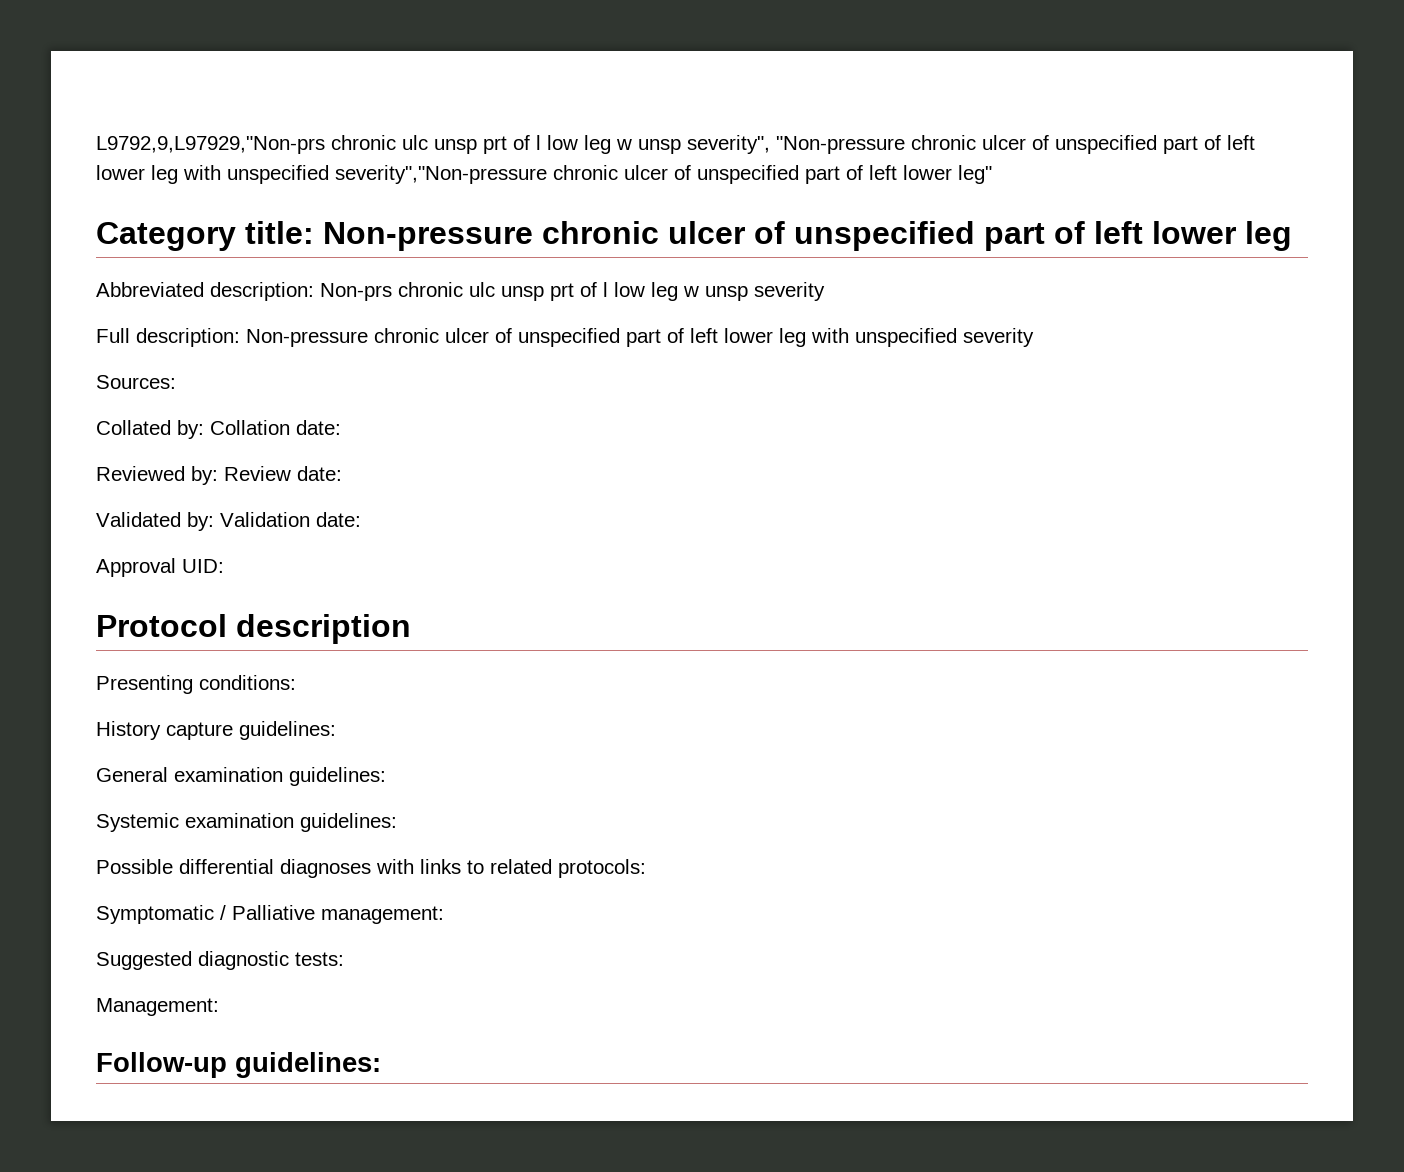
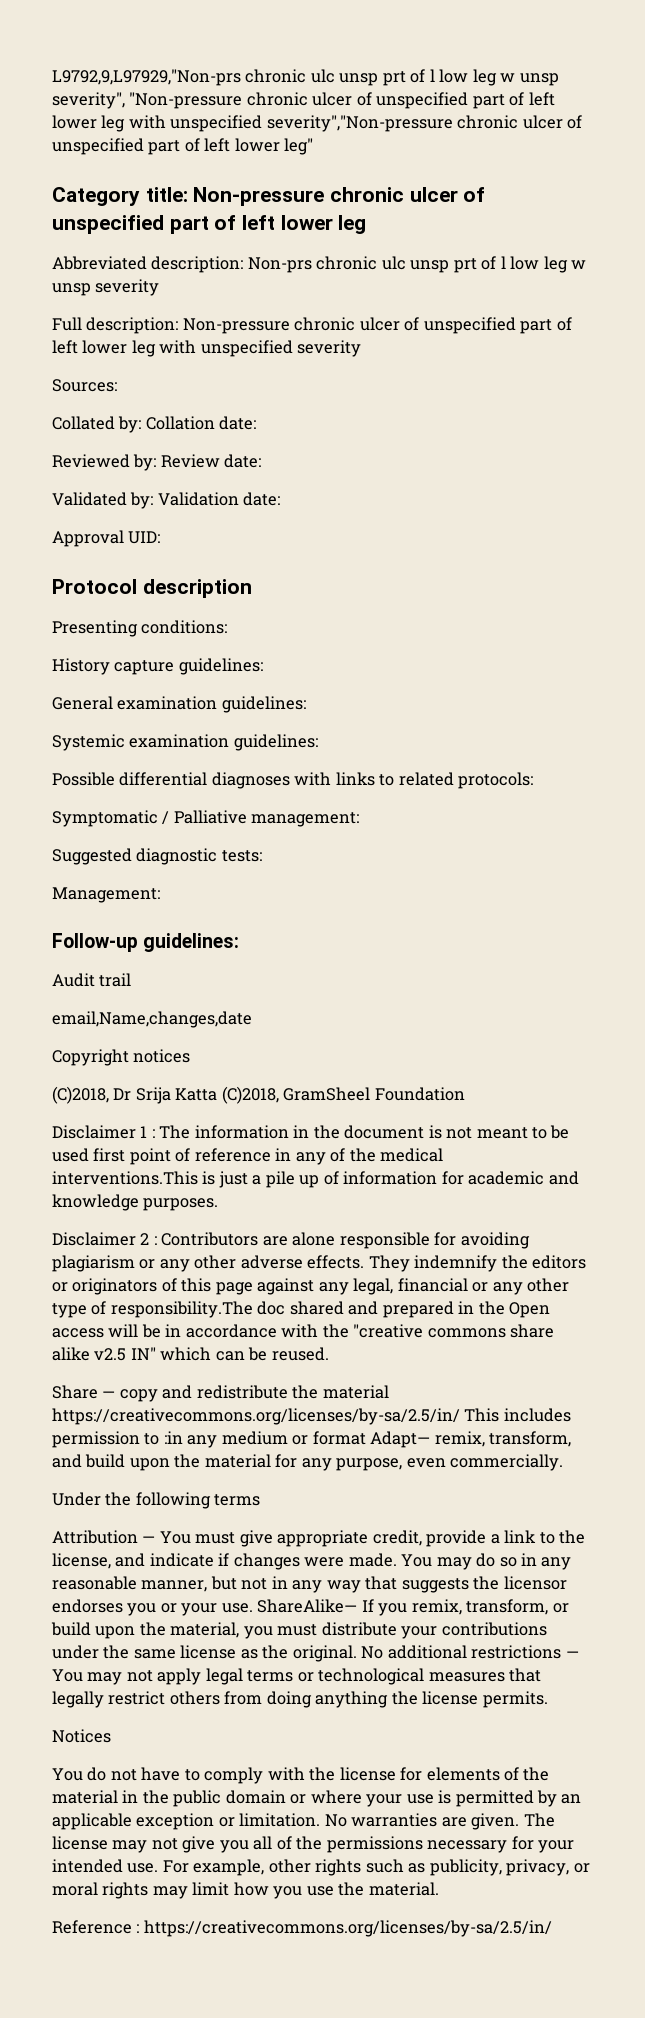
+ Audit trail
+ email,Name,changes,date
+ Copyright notices
+ (C)2018, Dr Srija Katta (C)2018, GramSheel Foundation
+ Disclaimer 1 : The information in the document is not meant to be used first point of reference in any of the medical interventions.This is just a pile up of information for academic and knowledge purposes.
+ Disclaimer 2 : Contributors are alone responsible for avoiding plagiarism or any other adverse effects. They indemnify the editors or originators of this page against any legal, financial or any other type of responsibility.The doc shared and prepared in the Open access will be in accordance with the "creative commons share alike v2.5 IN" which can be reused.
+ Share — copy and redistribute the material https://creativecommons.org/licenses/by-sa/2.5/in/ This includes permission to :in any medium or format Adapt— remix, transform, and build upon the material for any purpose, even commercially.
+ Under the following terms
+ Attribution — You must give appropriate credit, provide a link to the license, and indicate if changes were made. You may do so in any reasonable manner, but not in any way that suggests the licensor endorses you or your use. ShareAlike— If you remix, transform, or build upon the material, you must distribute your contributions under the same license as the original. No additional restrictions — You may not apply legal terms or technological measures that legally restrict others from doing anything the license permits.
+ Notices
+ You do not have to comply with the license for elements of the material in the public domain or where your use is permitted by an applicable exception or limitation. No warranties are given. The license may not give you all of the permissions necessary for your intended use. For example, other rights such as publicity, privacy, or moral rights may limit how you use the material.
+ Reference : https://creativecommons.org/licenses/by-sa/2.5/in/

